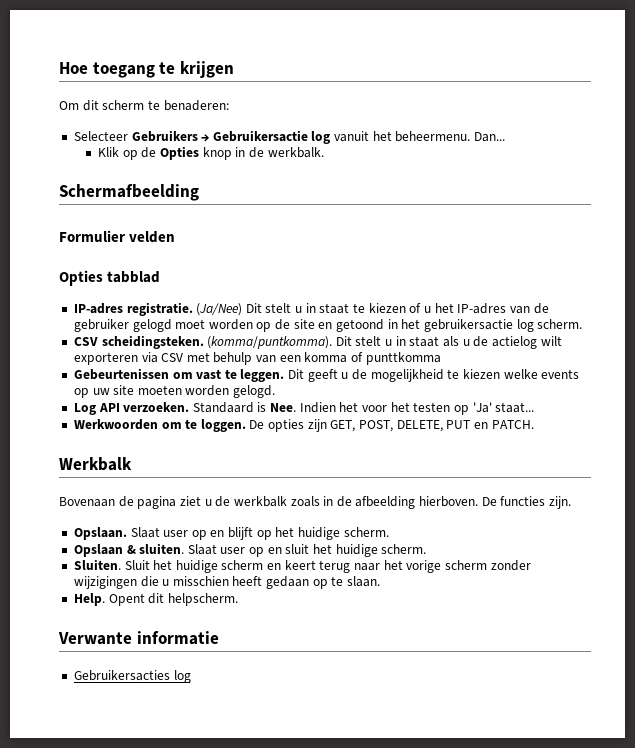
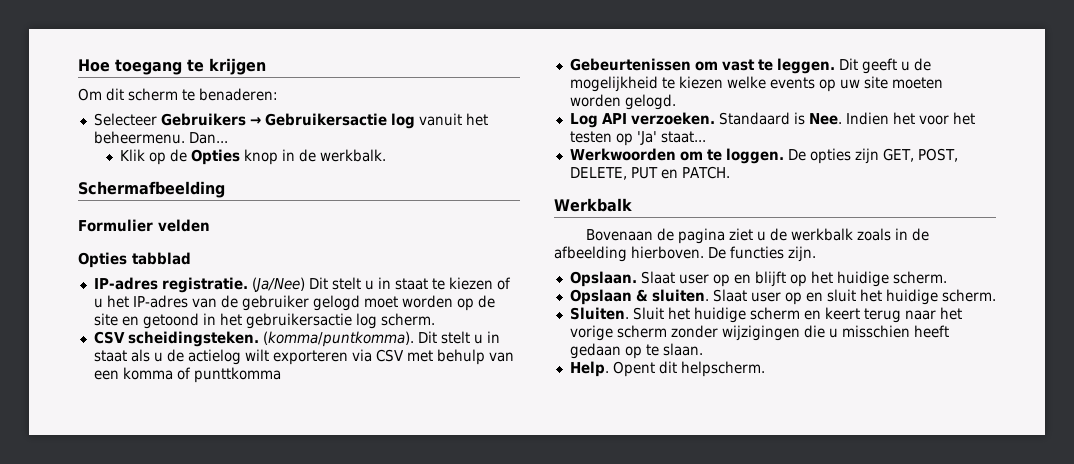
- Verwante informatie
- Gebruikersacties log

